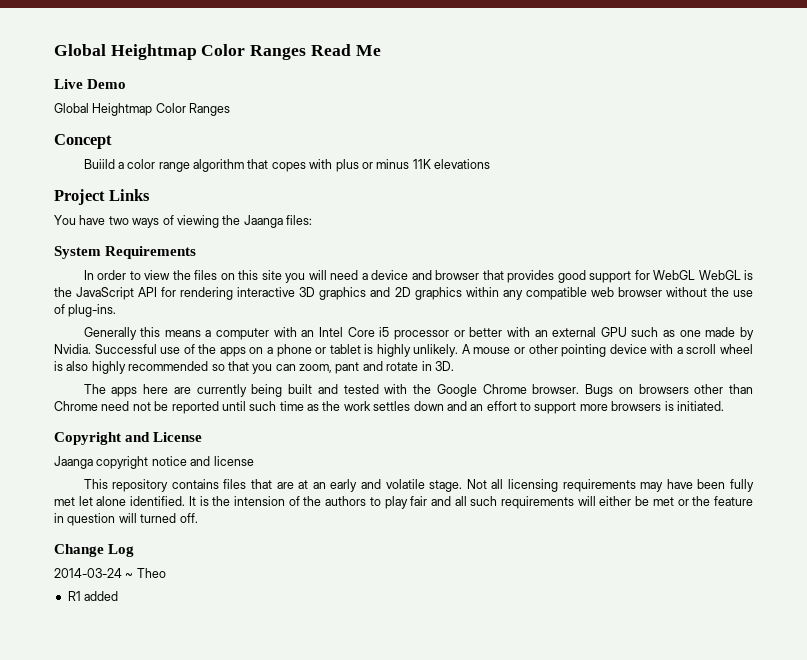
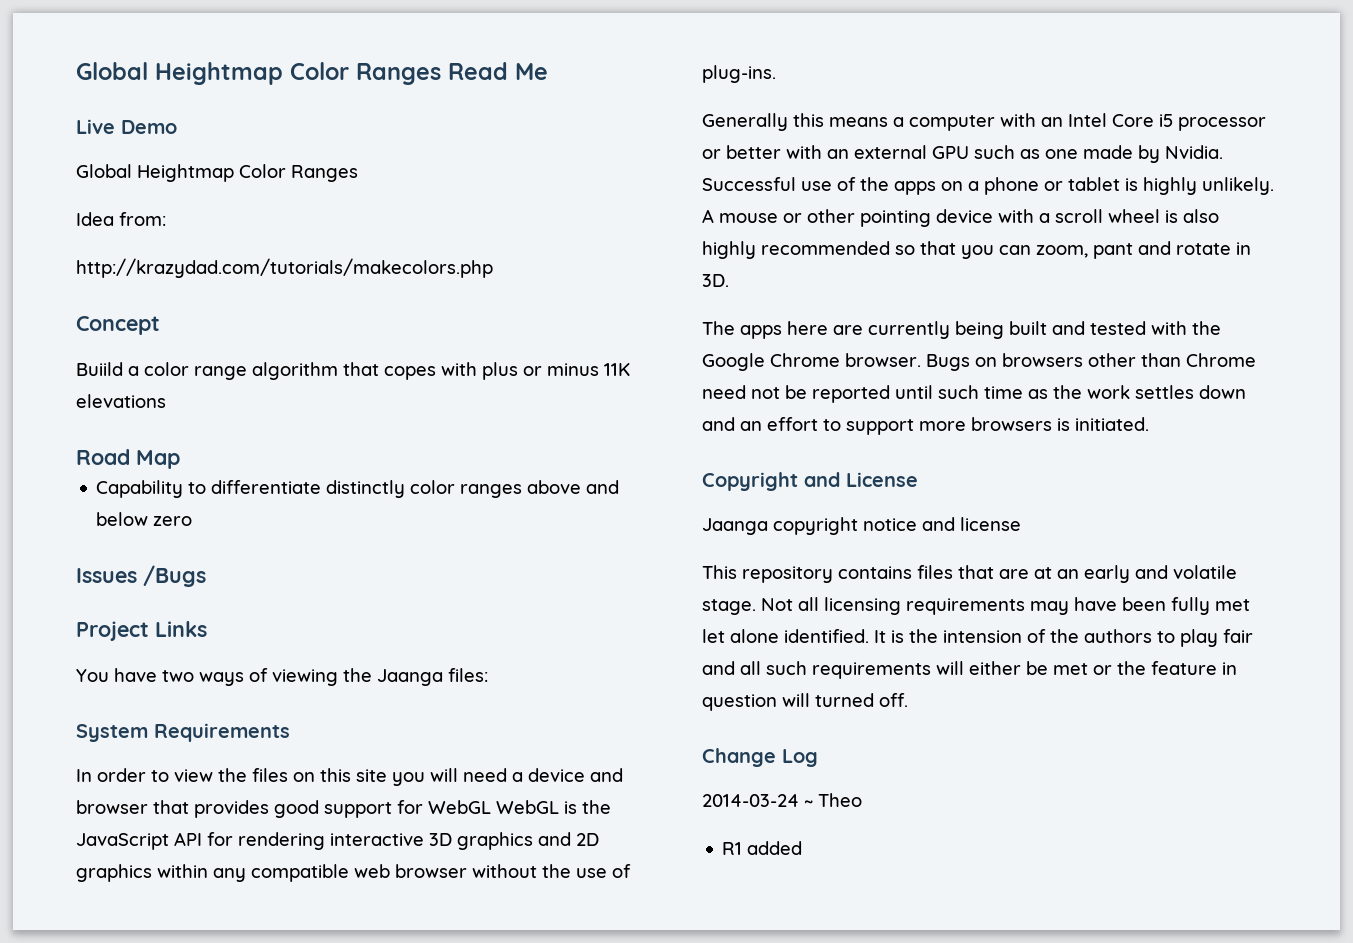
+ Idea from:
+ http://krazydad.com/tutorials/makecolors.php
+ Road Map
+ Capability to differentiate distinctly color ranges above and below zero
+ Issues /Bugs

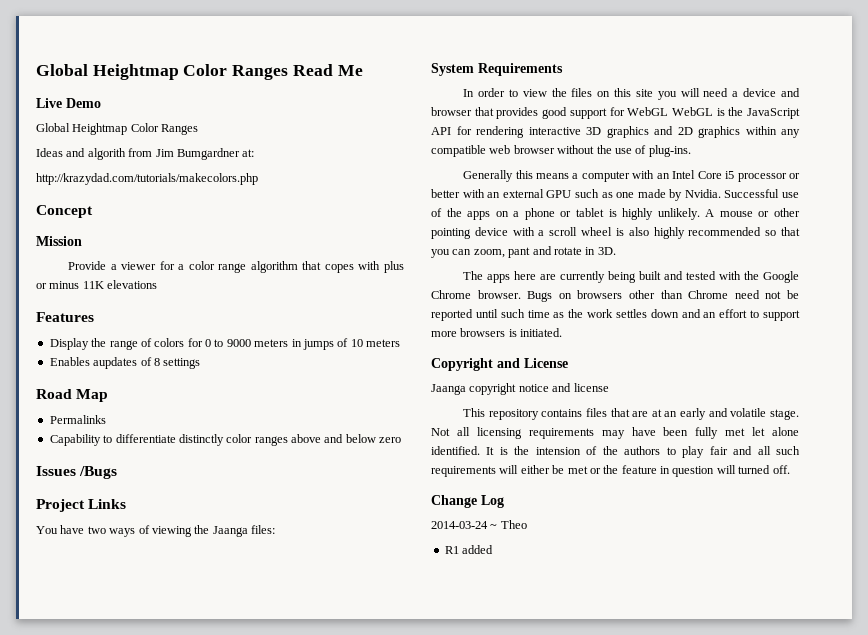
- Idea from:
+ Ideas and algorith from Jim Bumgardner at:
  http://krazydad.com/tutorials/makecolors.php
  Concept
- Buiild a color range algorithm that copes with plus or minus 11K elevations
+ Mission
+ Provide a viewer for a color range algorithm that copes with plus or minus 11K elevations
+ Features
+ Display the range of colors for 0 to 9000 meters in jumps of 10 meters
+ Enables aupdates of 8 settings
+ Permalinks

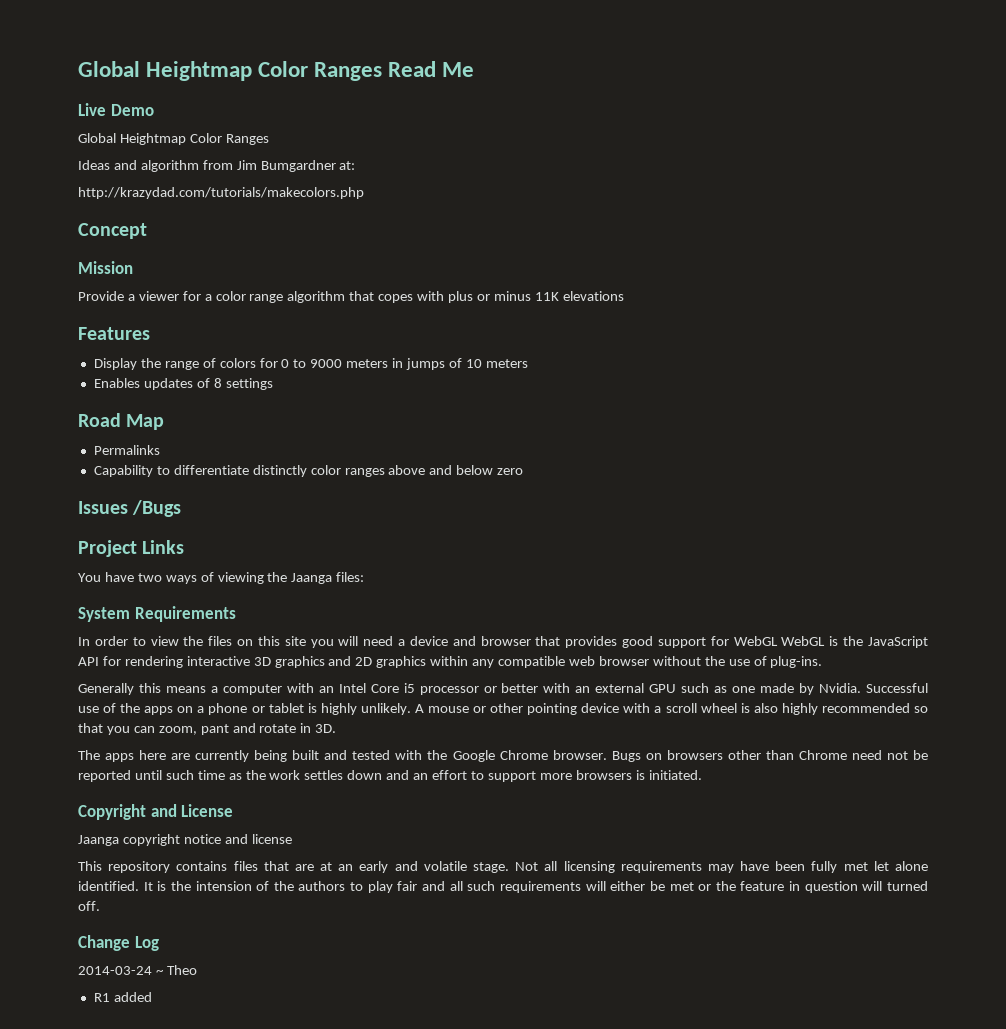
- Ideas and algorith from Jim Bumgardner at:
+ Ideas and algorithm from Jim Bumgardner at:
- Enables aupdates of 8 settings
+ Enables updates of 8 settings

